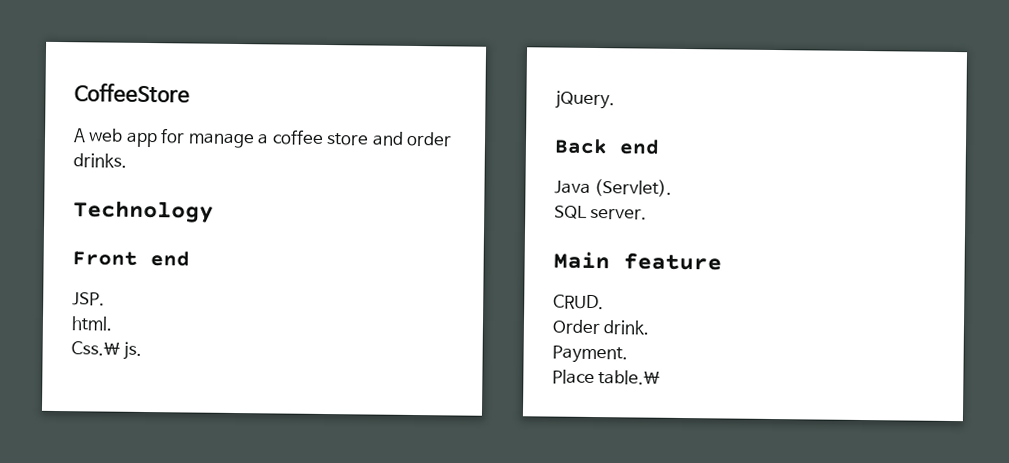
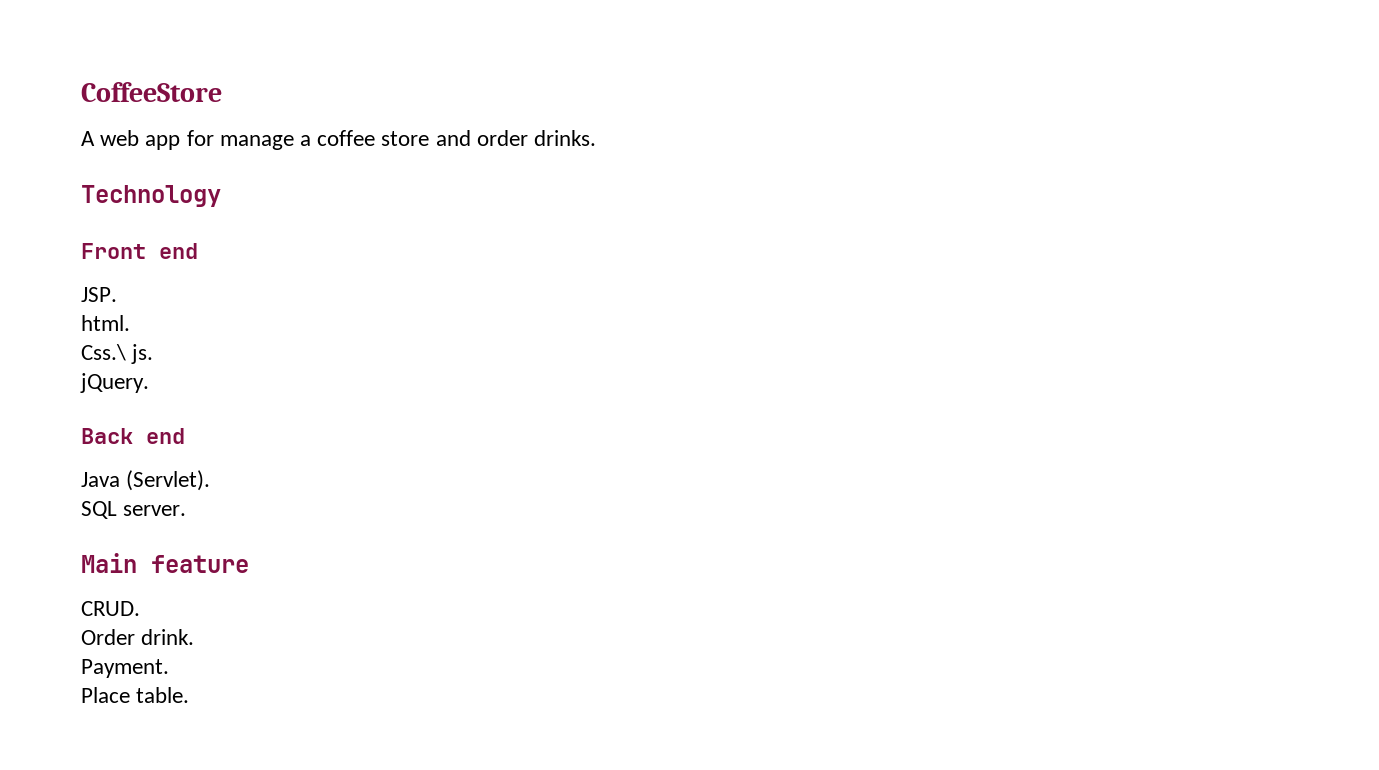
- Place table.\
+ Place table.

